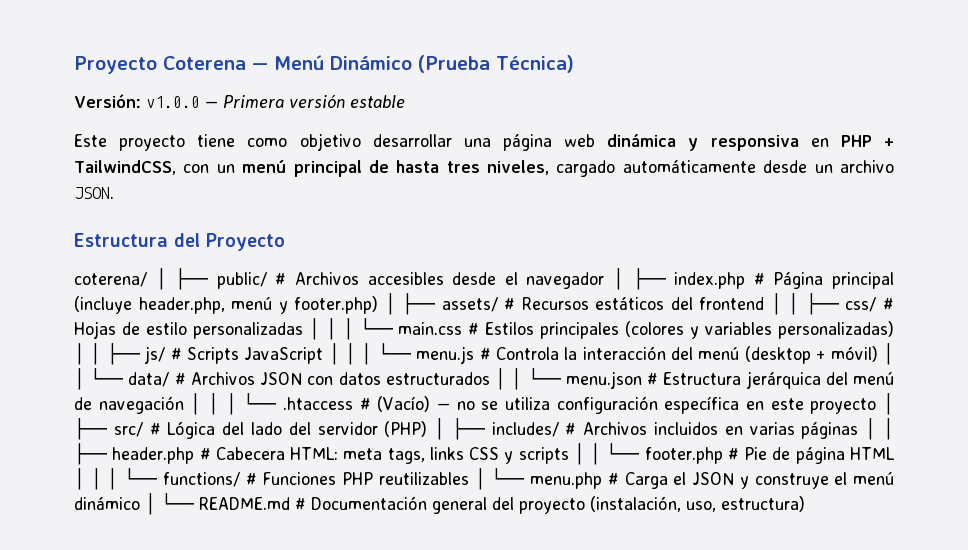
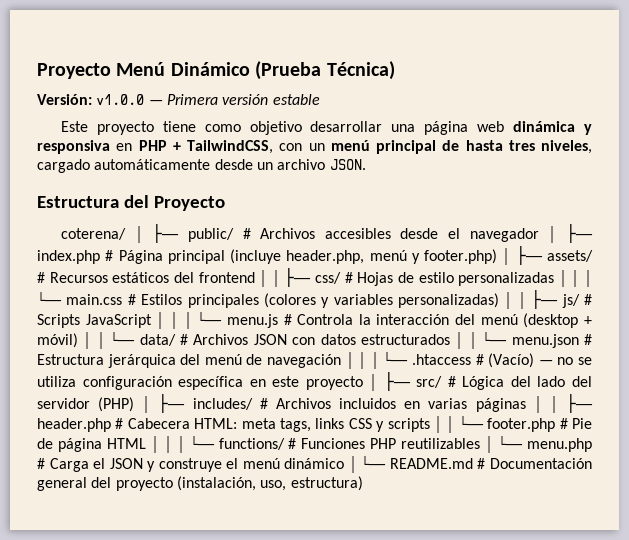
- Proyecto Coterena — Menú Dinámico (Prueba Técnica)
+ Proyecto Menú Dinámico (Prueba Técnica)

